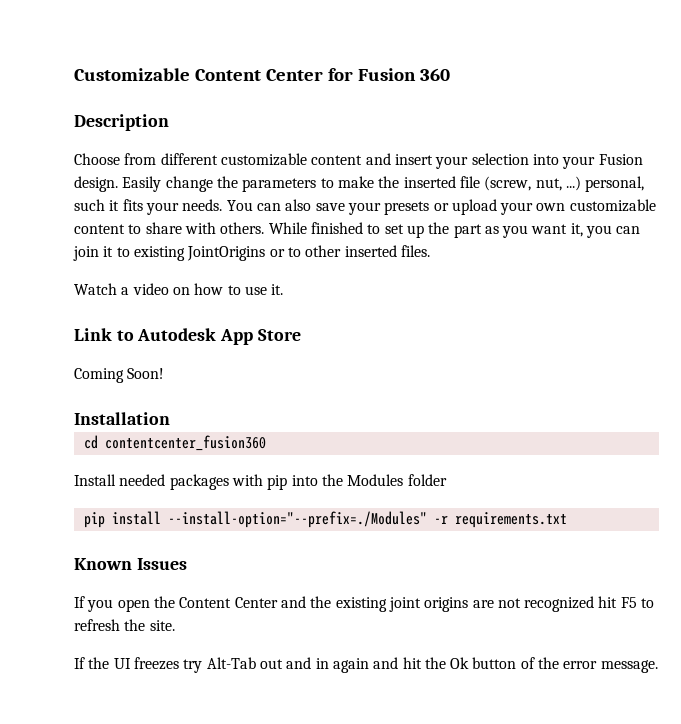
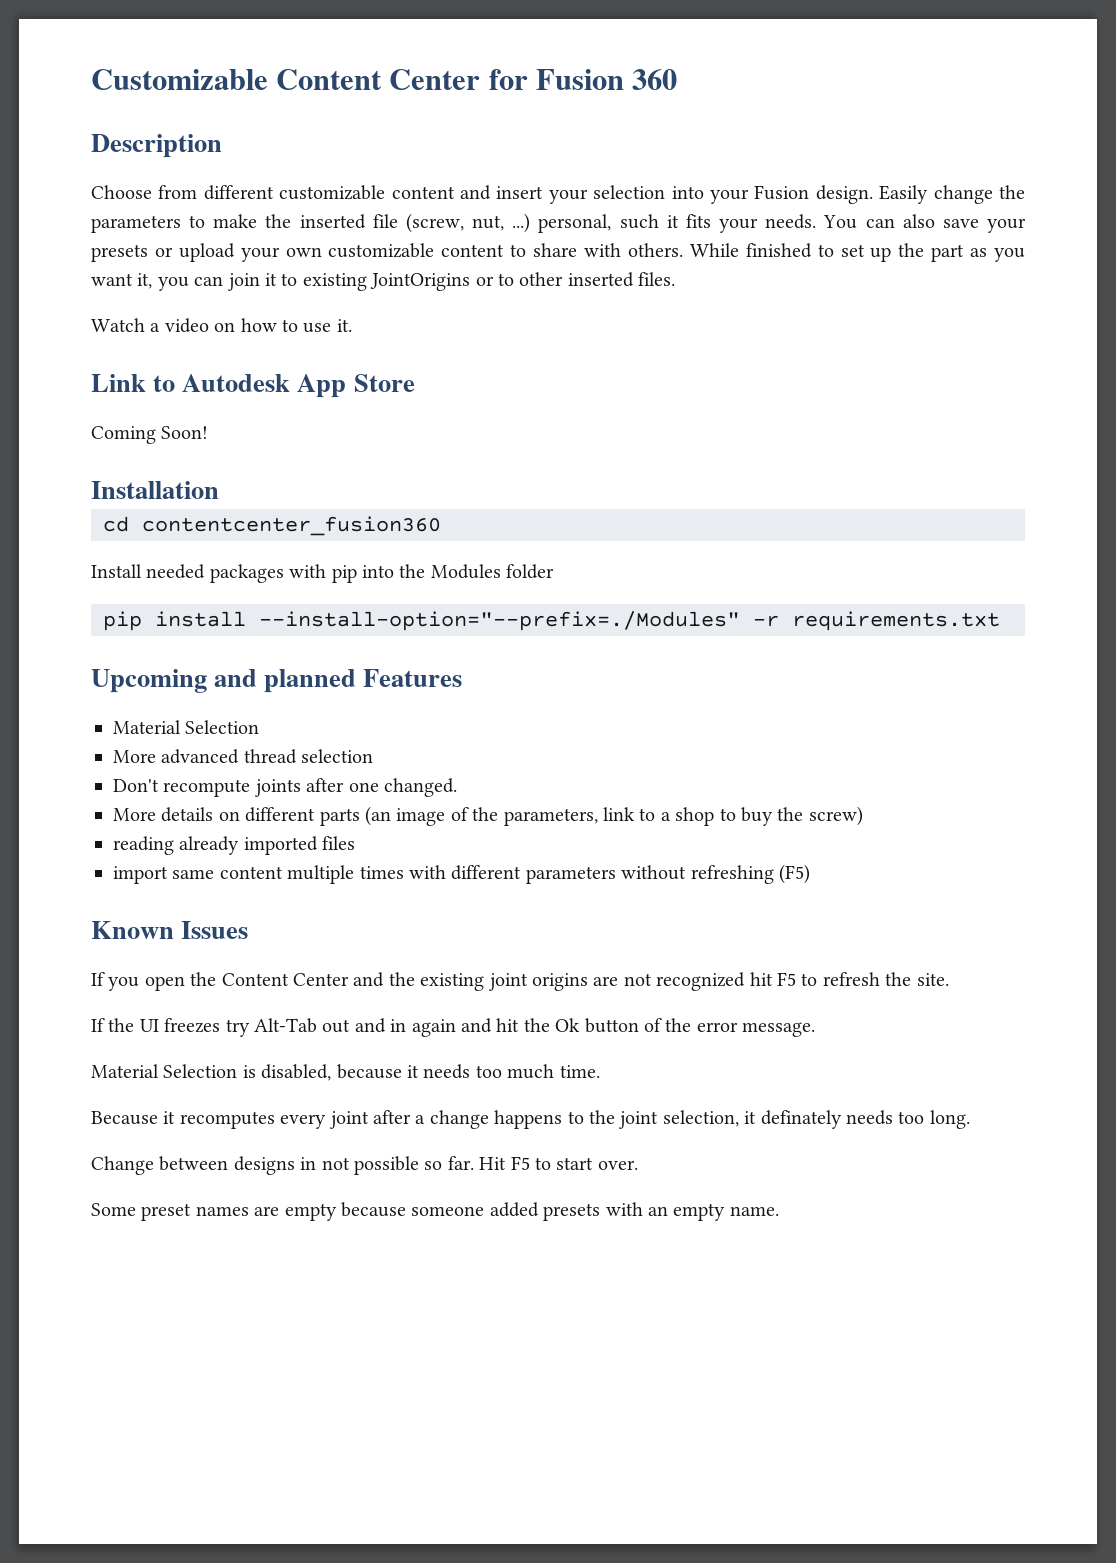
+ Upcoming and planned Features
+ Material Selection
+ More advanced thread selection
+ Don't recompute joints after one changed.
+ More details on different parts (an image of the parameters, link to a shop to buy the screw)
+ reading already imported files
+ import same content multiple times with different parameters without refreshing (F5)
+ Material Selection is disabled, because it needs too much time.
+ Because it recomputes every joint after a change happens to the joint selection, it definately needs too long.
+ Change between designs in not possible so far. Hit F5 to start over.
+ Some preset names are empty because someone added presets with an empty name.

